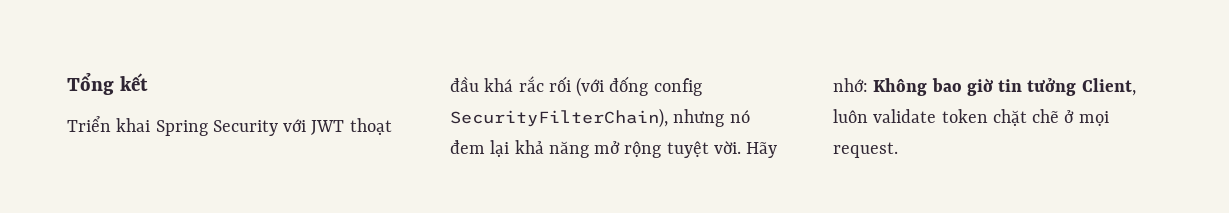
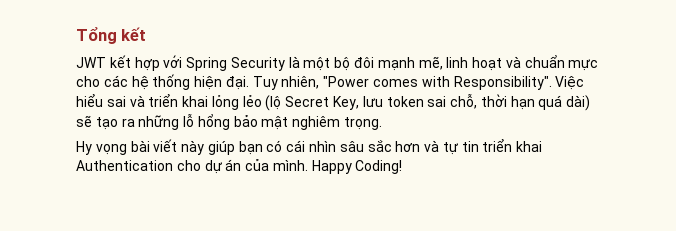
- Triển khai Spring Security với JWT thoạt đầu khá rắc rối (với đống config SecurityFilterChain), nhưng nó đem lại khả năng mở rộng tuyệt vời. Hãy nhớ: Không bao giờ tin tưởng Client, luôn validate token chặt chẽ ở mọi request.
+ JWT kết hợp với Spring Security là một bộ đôi mạnh mẽ, linh hoạt và chuẩn mực cho các hệ thống hiện đại. Tuy nhiên, "Power comes with Responsibility". Việc hiểu sai và triển khai lỏng lẻo (lộ Secret Key, lưu token sai chỗ, thời hạn quá dài) sẽ tạo ra những lỗ hổng bảo mật nghiêm trọng.
+ Hy vọng bài viết này giúp bạn có cái nhìn sâu sắc hơn và tự tin triển khai Authentication cho dự án của mình. Happy Coding!

